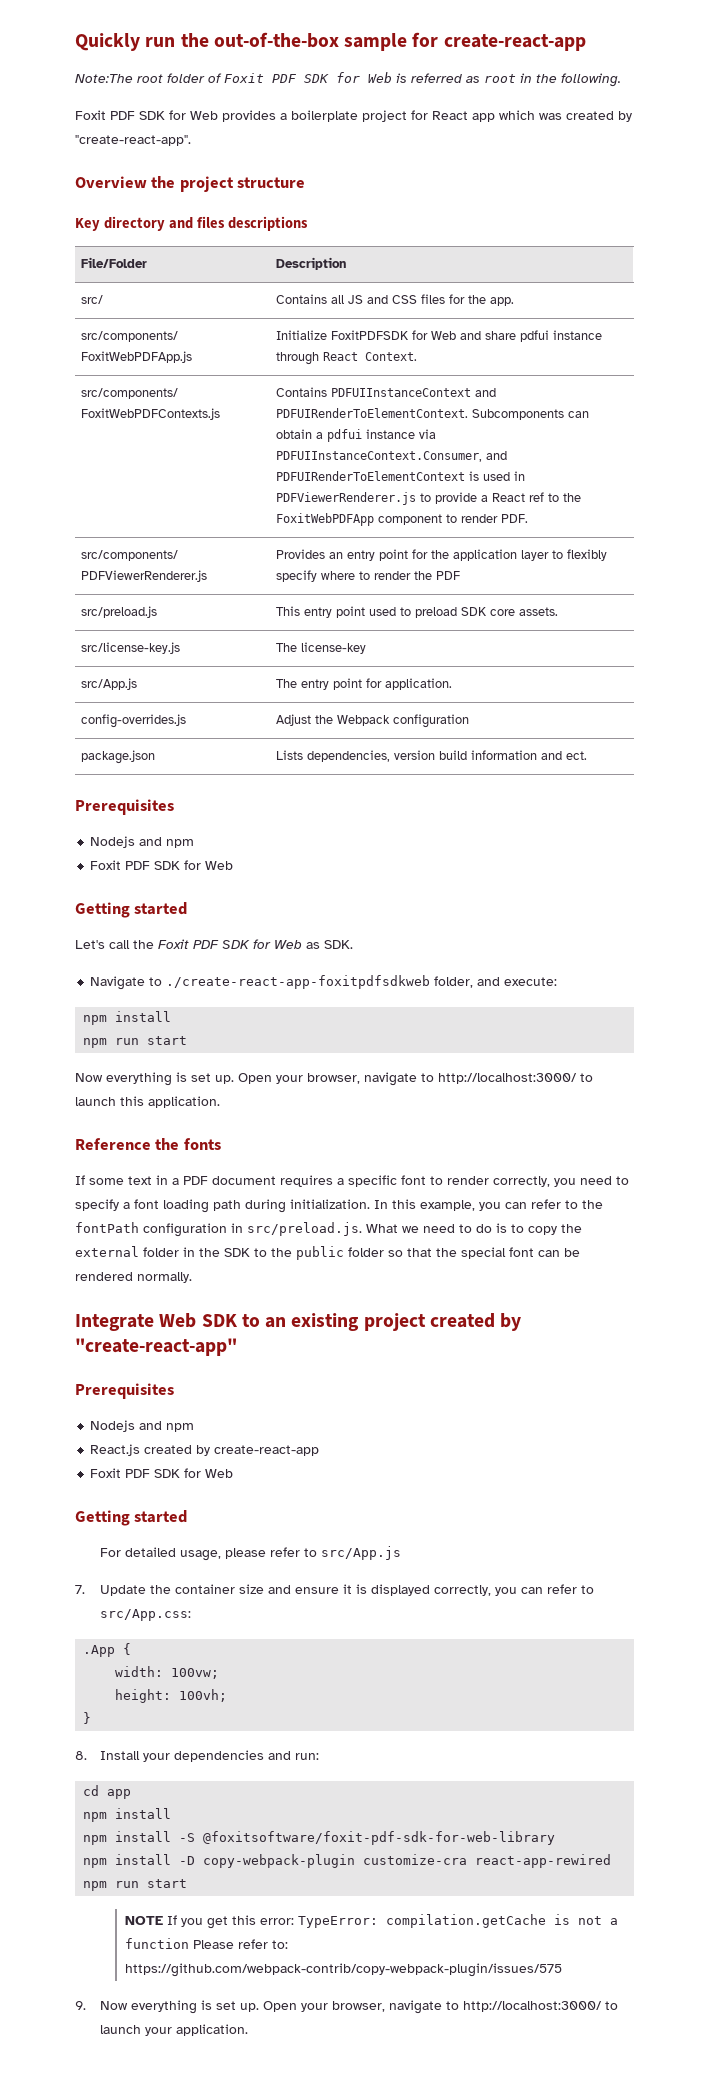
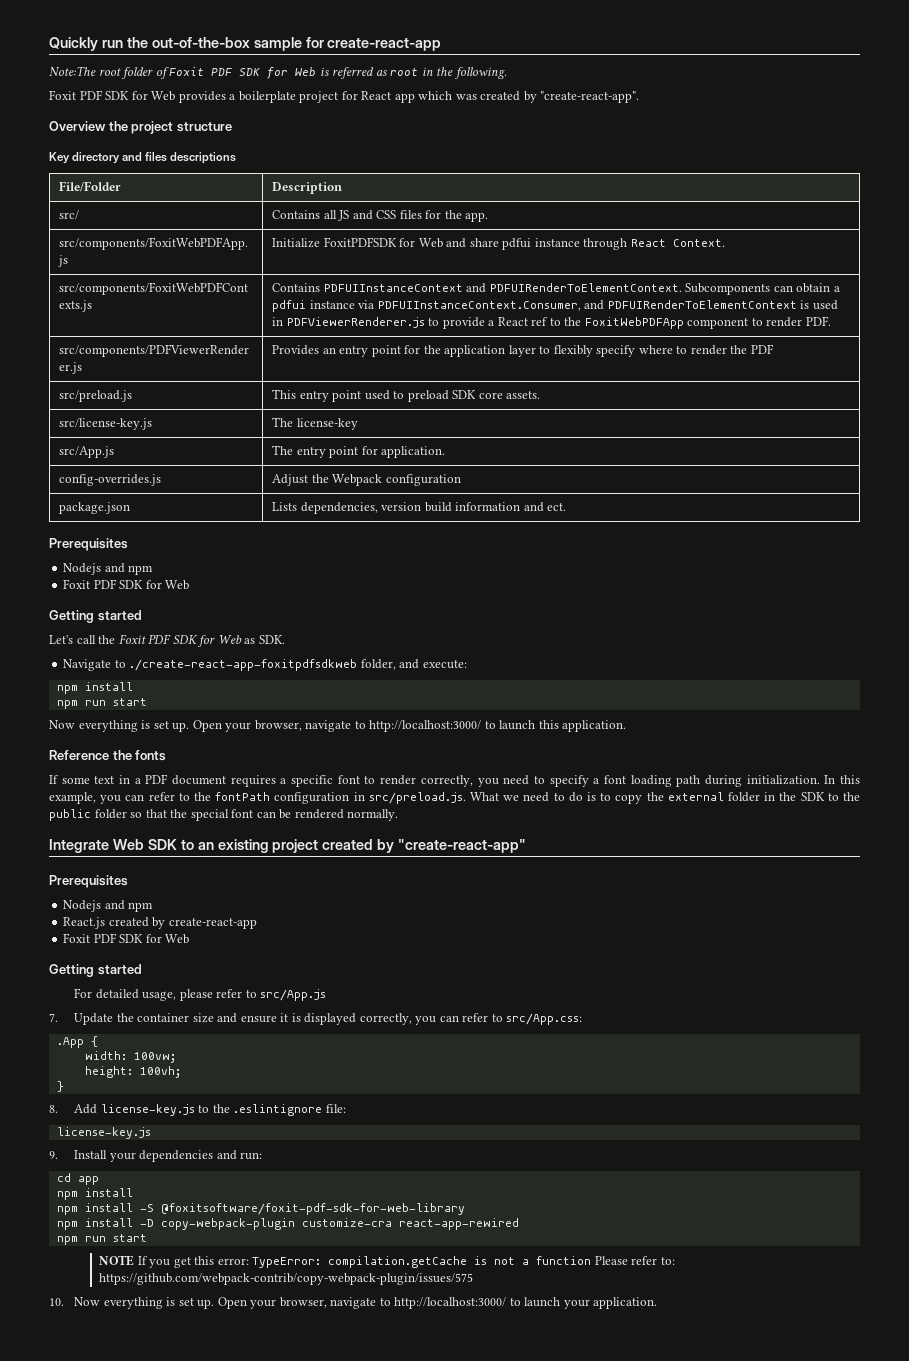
- 8. Install your dependencies and run:
+ 8. Add license-key.js to the .eslintignore file:
+ license-key.js
+ 9. Install your dependencies and run:
- 9. Now everything is set up.
+ 10. Now everything is set up.

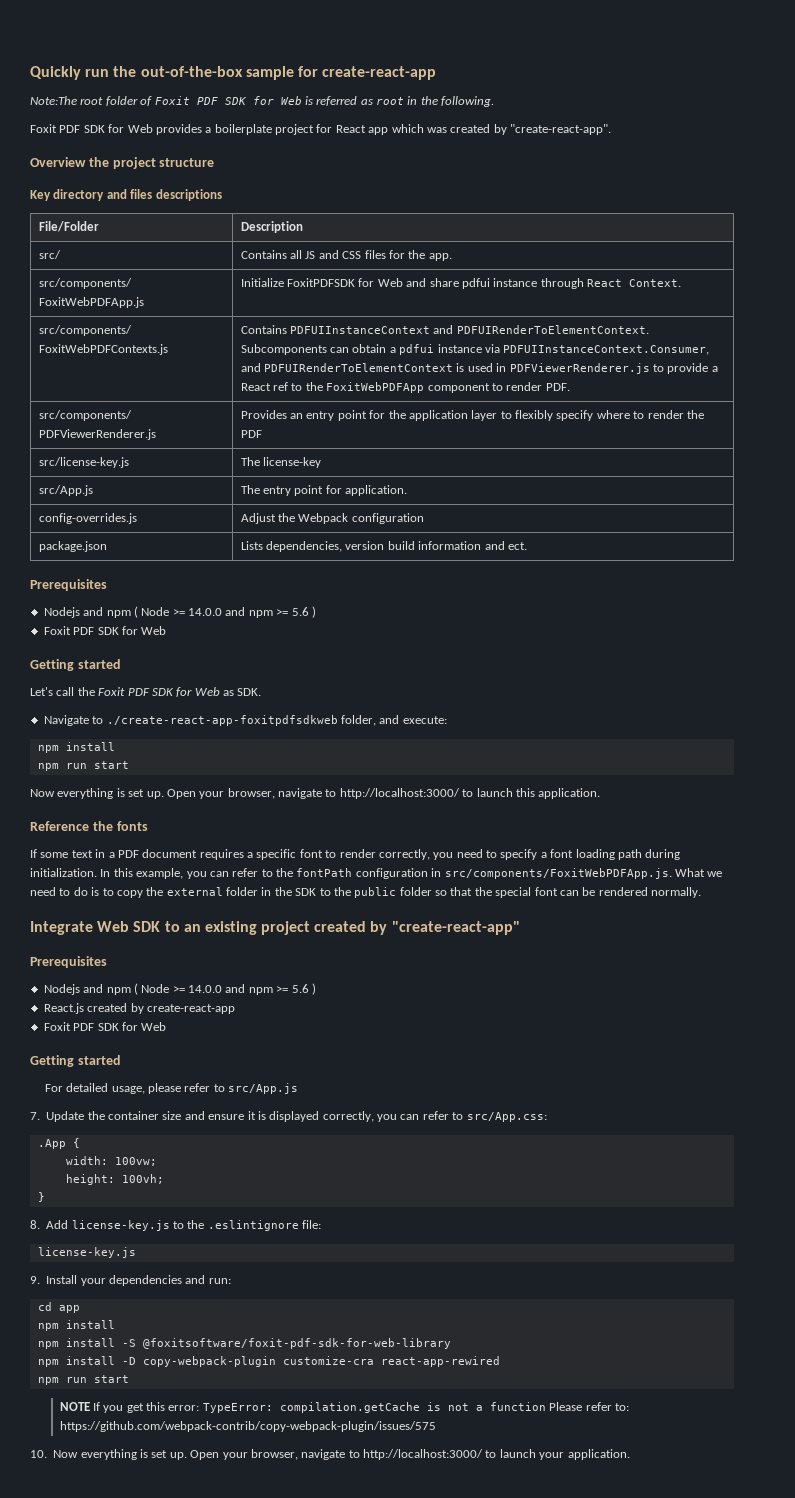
- src/preload.js | This entry point used to preload SDK core assets.
  package.json | Lists dependencies, version build information and ect.
  Prerequisites
- Nodejs and npm
+ Nodejs and npm ( Node >= 14.0.0 and npm >= 5.6 )
- In this example, you can refer to the fontPath configuration in src/preload.js. What we need to do is to copy the external folder in the SDK to the public folder so that the special font can be rendered normally.
+ In this example, you can refer to the fontPath configuration in src/components/FoxitWebPDFApp.js. What we need to do is to copy the external folder in the SDK to the public folder so that the special font can be rendered normally.
  Integrate Web SDK to an existing project created by "create-react-app"
  Prerequisites
- Nodejs and npm
+ Nodejs and npm ( Node >= 14.0.0 and npm >= 5.6 )

